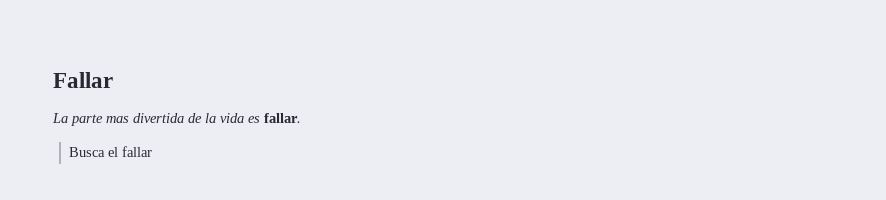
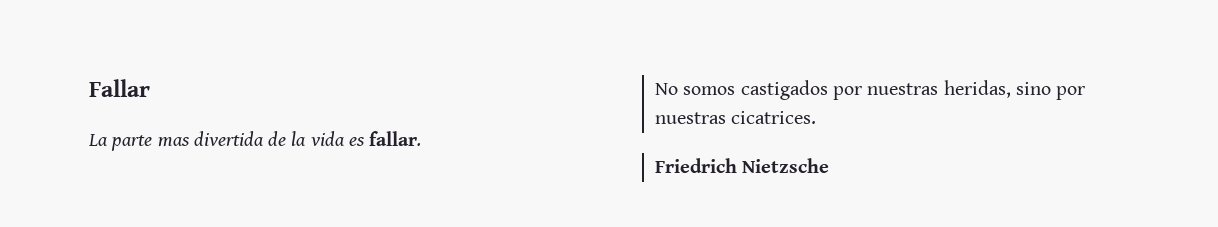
- Busca el fallar
+ No somos castigados por nuestras heridas, sino por nuestras cicatrices.
+ Friedrich Nietzsche

